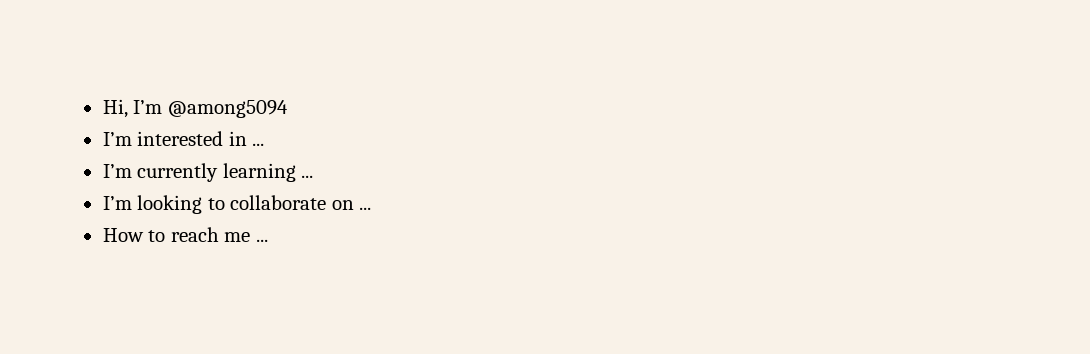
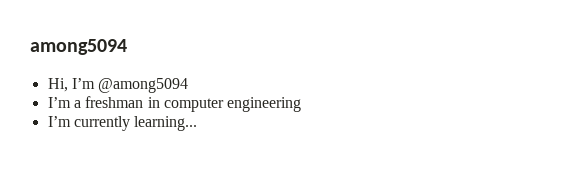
+ among5094
- I’m interested in ...
- I’m currently learning ...
- I’m looking to collaborate on ...
- How to reach me ...
+ I’m a freshman in computer engineering
+ I’m currently learning...

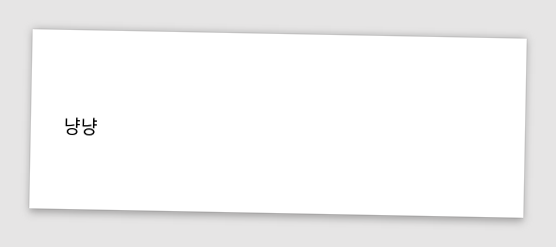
- among5094
- Hi, I’m @among5094
- I’m a freshman in computer engineering
- I’m currently learning...
+ 냥냥

